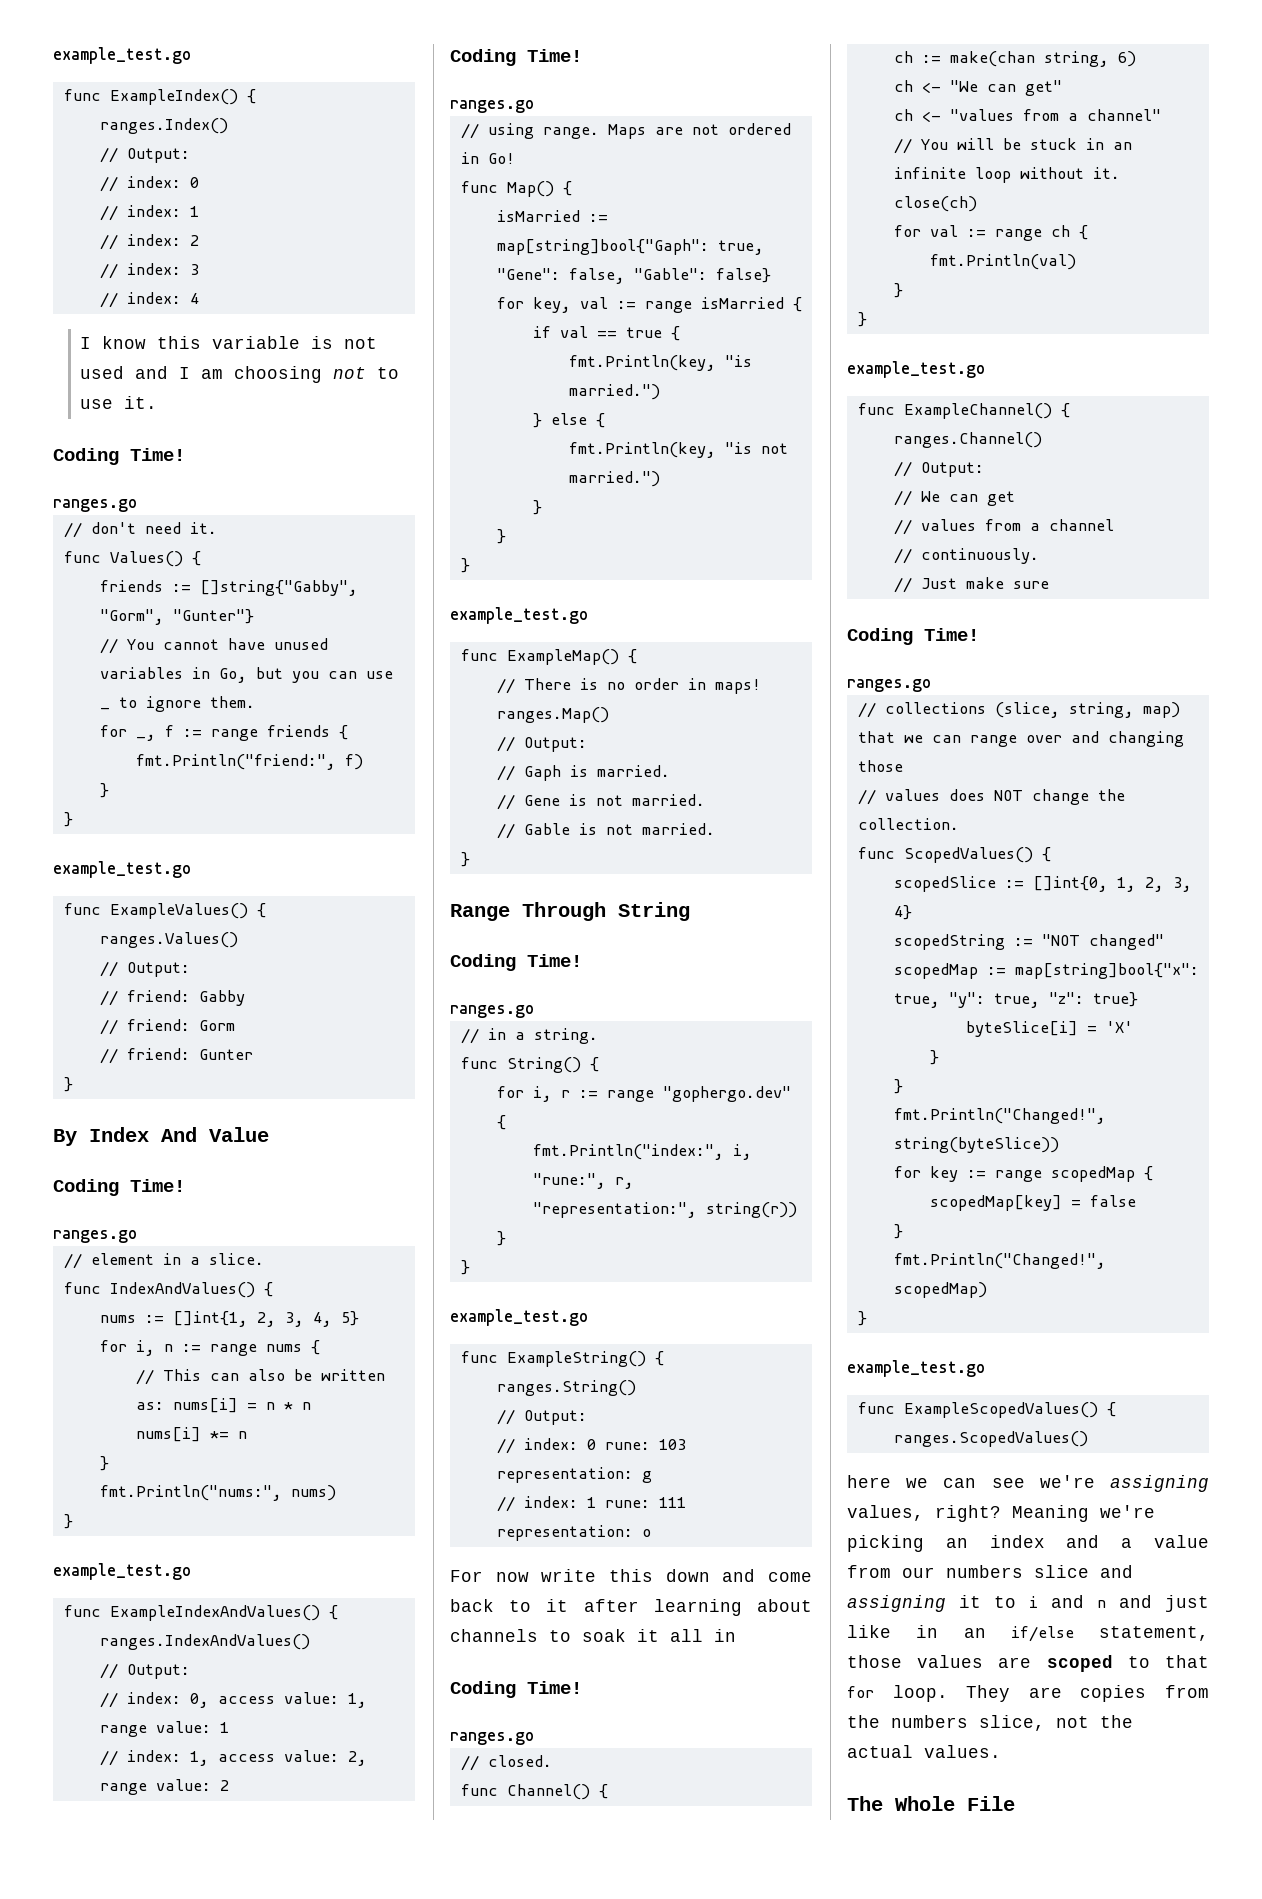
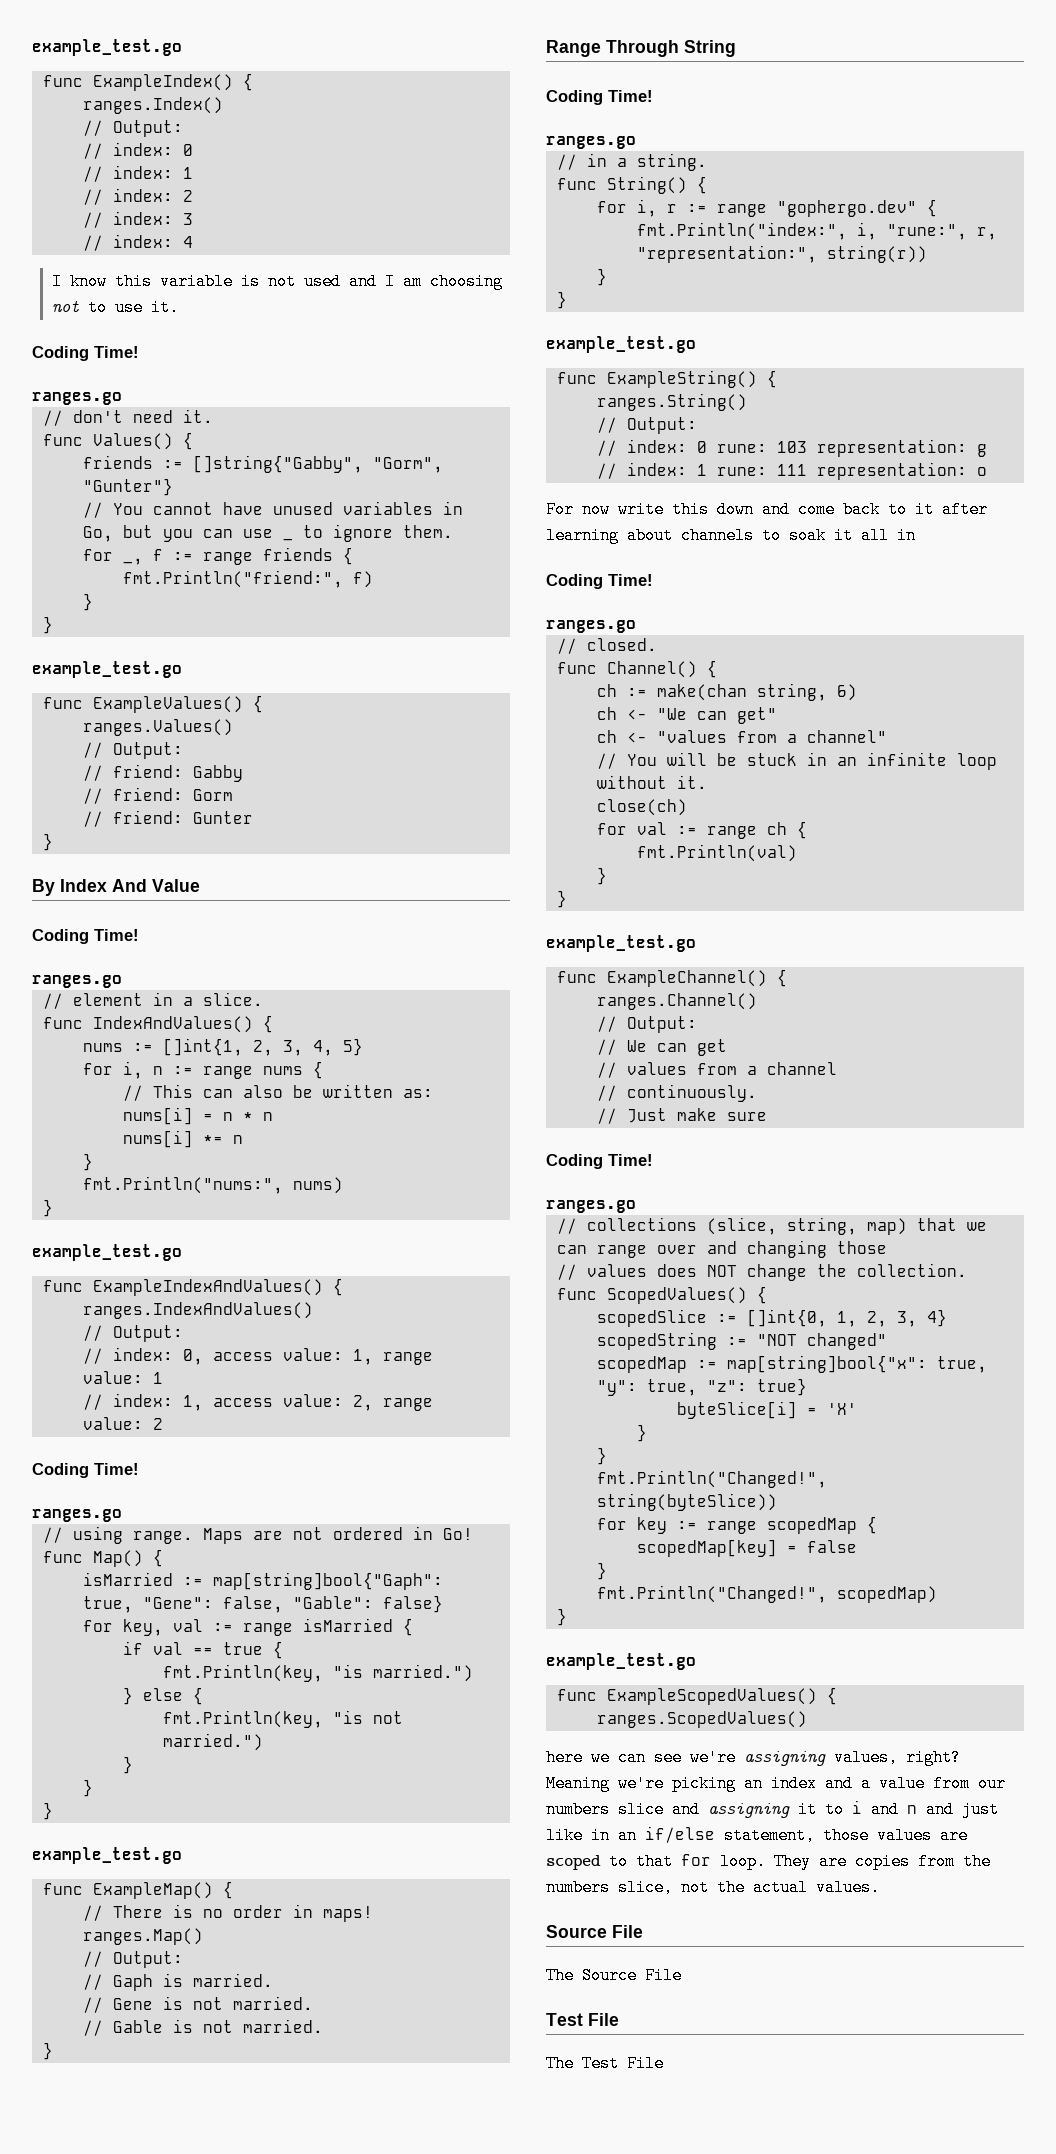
  They are copies from the numbers slice, not the actual values.
- The Whole File
+ Source File
+ The Source File
+ Test File
+ The Test File

